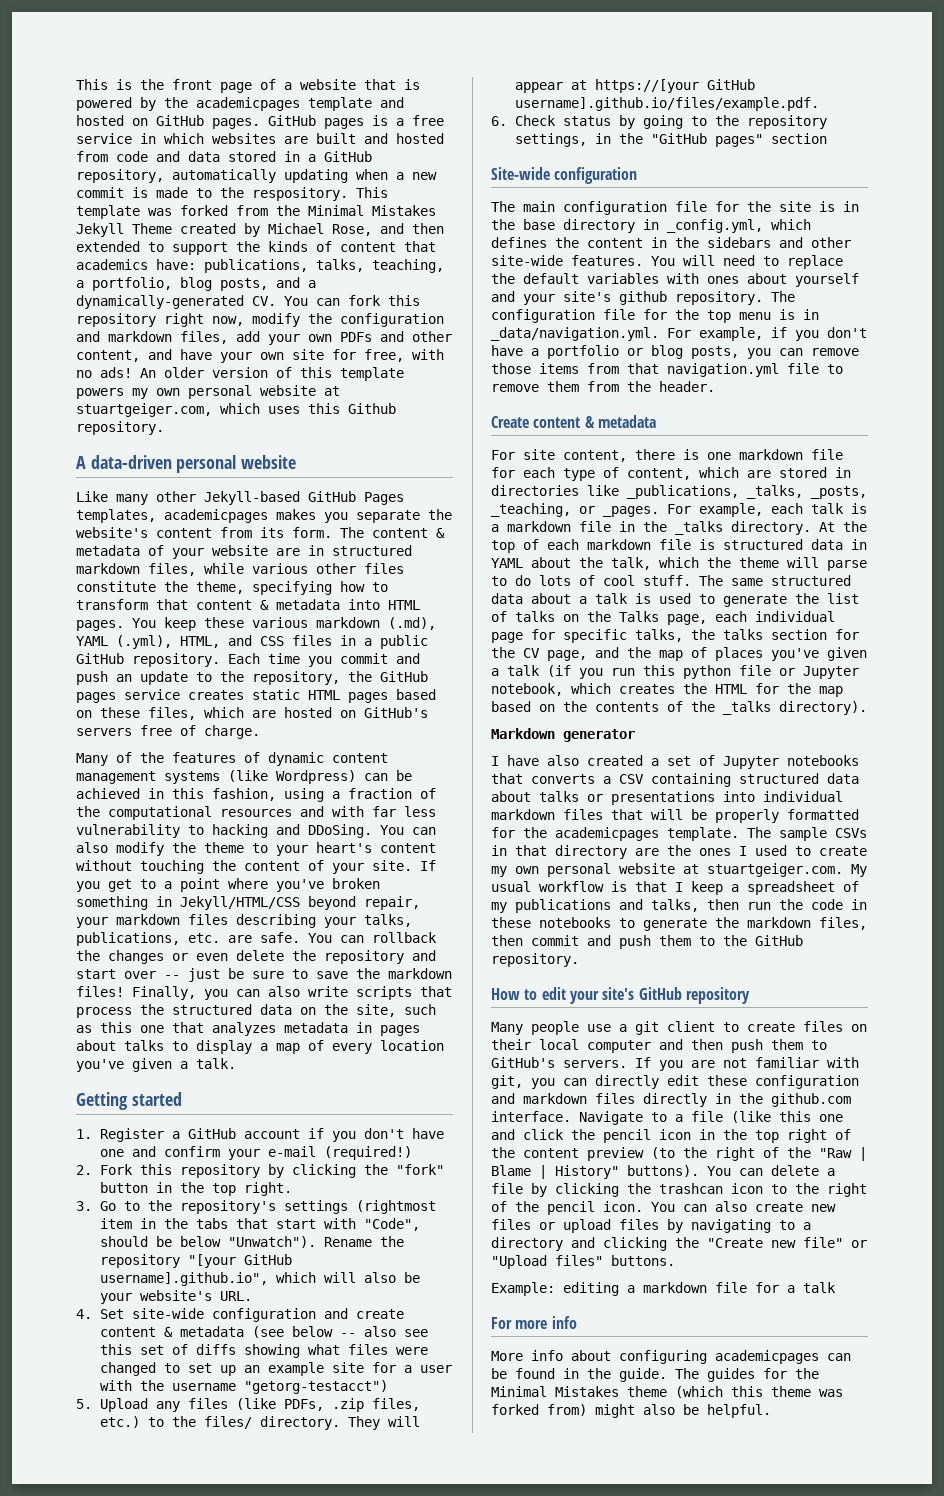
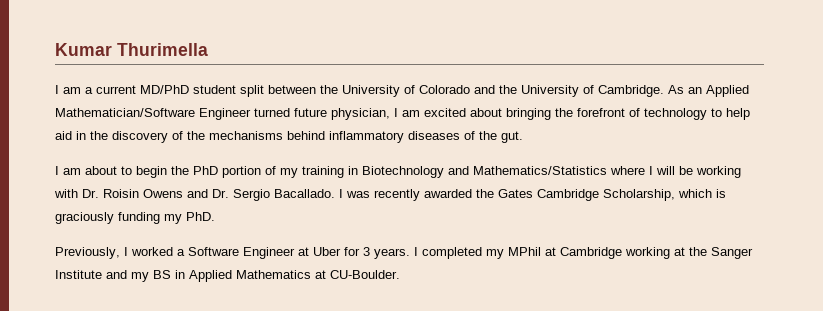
- This is the front page of a website that is powered by the academicpages template and hosted on GitHub pages. GitHub pages is a free service in which websites are built and hosted from code and data stored in a GitHub repository, automatically updating when a new commit is made to the respository. This template was forked from the Minimal Mistakes Jekyll Theme created by Michael Rose, and then extended to support the kinds of content that academics have: publications, talks, teaching, a portfolio, blog posts, and a dynamically-generated CV. You can fork this repository right now, modify the configuration and markdown files, add your own PDFs and other content, and have your own site for free, with no ads! An older version of this template powers my own personal website at stuartgeiger.com, which uses this Github repository.
- A data-driven personal website
- Like many other Jekyll-based GitHub Pages templates, academicpages makes you separate the website's content from its form. The content & metadata of your website are in structured markdown files, while various other files constitute the theme, specifying how to transform that content & metadata into HTML pages. You keep these various markdown (.md), YAML (.yml), HTML, and CSS files in a public GitHub repository. Each time you commit and push an update to the repository, the GitHub pages service creates static HTML pages based on these files, which are hosted on GitHub's servers free of charge.
- Many of the features of dynamic content management systems (like Wordpress) can be achieved in this fashion, using a fraction of the computational resources and with far less vulnerability to hacking and DDoSing. You can also modify the theme to your heart's content without touching the content of your site. If you get to a point where you've broken something in Jekyll/HTML/CSS beyond repair, your markdown files describing your talks, publications, etc. are safe. You can rollback the changes or even delete the repository and start over -- just be sure to save the markdown files! Finally, you can also write scripts that process the structured data on the site, such as this one that analyzes metadata in pages about talks to display a map of every location you've given a talk.
- Getting started
- 1. Register a GitHub account if you don't have one and confirm your e-mail (required!)
- 2. Fork this repository by clicking the "fork" button in the top right.
- 3. Go to the repository's settings (rightmost item in the tabs that start with "Code", should be below "Unwatch"). Rename the repository "[your GitHub username].github.io", which will also be your website's URL.
- 4. Set site-wide configuration and create content & metadata (see below -- also see this set of diffs showing what files were changed to set up an example site for a user with the username "getorg-testacct")
- 5. Upload any files (like PDFs, .zip files, etc.) to the files/ directory. They will appear at https://[your GitHub username].github.io/files/example.pdf.
- 6. Check status by going to the repository settings, in the "GitHub pages" section
- Site-wide configuration
- The main configuration file for the site is in the base directory in _config.yml, which defines the content in the sidebars and other site-wide features. You will need to replace the default variables with ones about yourself and your site's github repository. The configuration file for the top menu is in _data/navigation.yml. For example, if you don't have a portfolio or blog posts, you can remove those items from that navigation.yml file to remove them from the header.
- Create content & metadata
- For site content, there is one markdown file for each type of content, which are stored in directories like _publications, _talks, _posts, _teaching, or _pages. For example, each talk is a markdown file in the _talks directory. At the top of each markdown file is structured data in YAML about the talk, which the theme will parse to do lots of cool stuff. The same structured data about a talk is used to generate the list of talks on the Talks page, each individual page for specific talks, the talks section for the CV page, and the map of places you've given a talk (if you run this python file or Jupyter notebook, which creates the HTML for the map based on the contents of the _talks directory).
- Markdown generator
- I have also created a set of Jupyter notebooks that converts a CSV containing structured data about talks or presentations into individual markdown files that will be properly formatted for the academicpages template. The sample CSVs in that directory are the ones I used to create my own personal website at stuartgeiger.com. My usual workflow is that I keep a spreadsheet of my publications and talks, then run the code in these notebooks to generate the markdown files, then commit and push them to the GitHub repository.
- How to edit your site's GitHub repository
- Many people use a git client to create files on their local computer and then push them to GitHub's servers. If you are not familiar with git, you can directly edit these configuration and markdown files directly in the github.com interface. Navigate to a file (like this one and click the pencil icon in the top right of the content preview (to the right of the "Raw | Blame | History" buttons). You can delete a file by clicking the trashcan icon to the right of the pencil icon. You can also create new files or upload files by navigating to a directory and clicking the "Create new file" or "Upload files" buttons.
- Example: editing a markdown file for a talk
- For more info
- More info about configuring academicpages can be found in the guide. The guides for the Minimal Mistakes theme (which this theme was forked from) might also be helpful.
+ Kumar Thurimella
+ I am a current MD/PhD student split between the University of Colorado and the University of Cambridge. As an Applied Mathematician/Software Engineer turned future physician, I am excited about bringing the forefront of technology to help aid in the discovery of the mechanisms behind inflammatory diseases of the gut.
+ I am about to begin the PhD portion of my training in Biotechnology and Mathematics/Statistics where I will be working with Dr. Roisin Owens and Dr. Sergio Bacallado. I was recently awarded the Gates Cambridge Scholarship, which is graciously funding my PhD.
+ Previously, I worked a Software Engineer at Uber for 3 years. I completed my MPhil at Cambridge working at the Sanger Institute and my BS in Applied Mathematics at CU-Boulder.

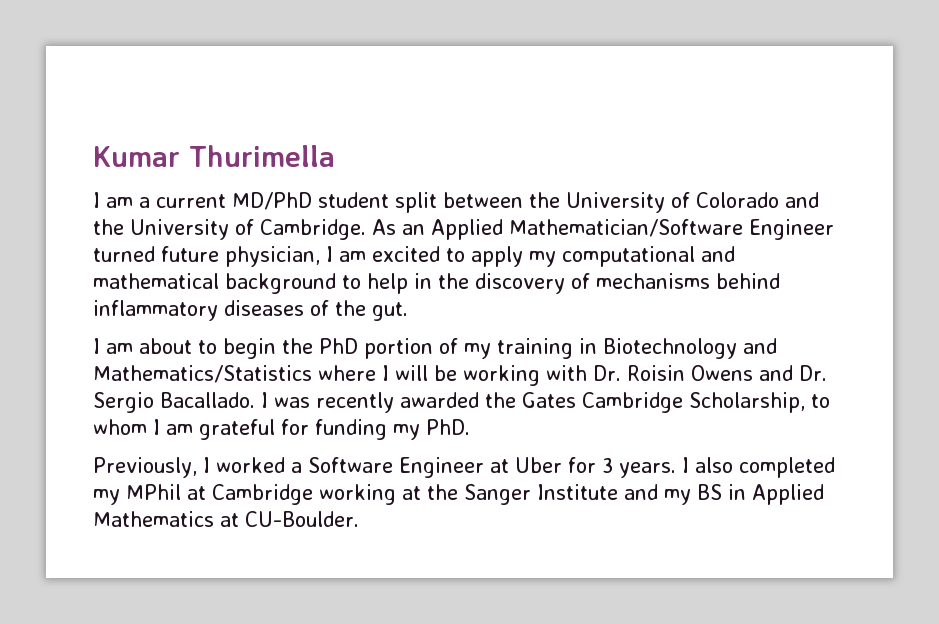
- As an Applied Mathematician/Software Engineer turned future physician, I am excited about bringing the forefront of technology to help aid in the discovery of the mechanisms behind inflammatory diseases of the gut.
+ As an Applied Mathematician/Software Engineer turned future physician, I am excited to apply my computational and mathematical background to help in the discovery of mechanisms behind inflammatory diseases of the gut.
- I was recently awarded the Gates Cambridge Scholarship, which is graciously funding my PhD.
+ I was recently awarded the Gates Cambridge Scholarship, to whom I am grateful for funding my PhD.
- I completed my MPhil at Cambridge working at the Sanger Institute and my BS in Applied Mathematics at CU-Boulder.
+ I also completed my MPhil at Cambridge working at the Sanger Institute and my BS in Applied Mathematics at CU-Boulder.

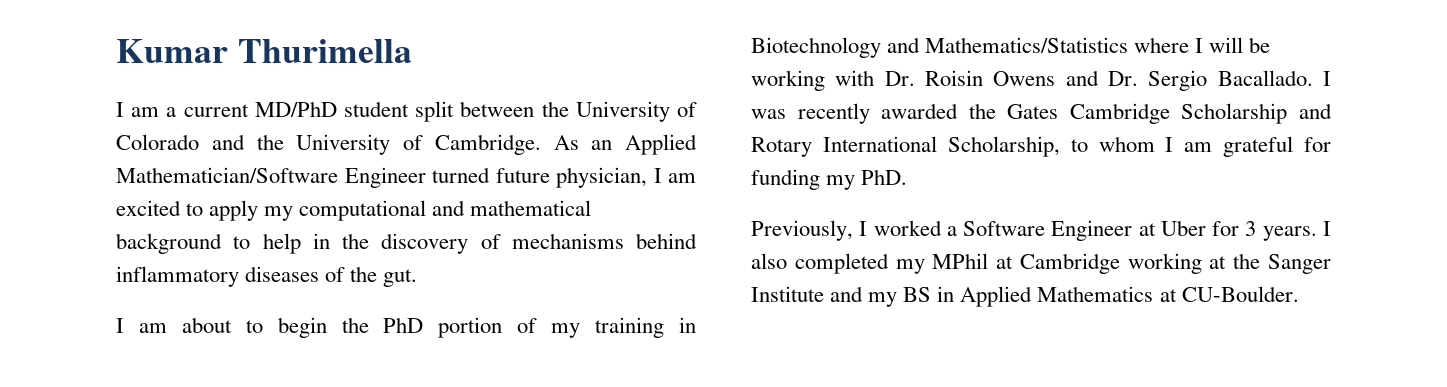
- I was recently awarded the Gates Cambridge Scholarship, to whom I am grateful for funding my PhD.
+ I was recently awarded the Gates Cambridge Scholarship and Rotary International Scholarship, to whom I am grateful for funding my PhD.

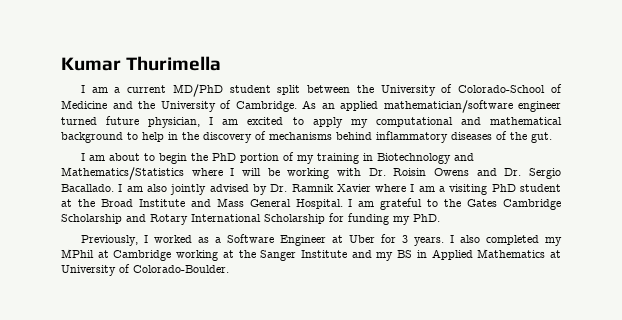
- I am a current MD/PhD student split between the University of Colorado and the University of Cambridge.
+ I am a current MD/PhD student split between the University of Colorado-School of Medicine and the University of Cambridge.
- As an Applied Mathematician/Software Engineer turned future physician, I am excited to apply my computational and mathematical background to help in the discovery of mechanisms behind inflammatory diseases of the gut.
+ As an applied mathematician/software engineer turned future physician, I am excited to apply my computational and mathematical background to help in the discovery of mechanisms behind inflammatory diseases of the gut.
- I was recently awarded the Gates Cambridge Scholarship and Rotary International Scholarship, to whom I am grateful for funding my PhD.
+ I am also jointly advised by Dr. Ramnik Xavier where I am a visiting PhD student at the Broad Institute and Mass General Hospital. I am grateful to the Gates Cambridge Scholarship and Rotary International Scholarship for funding my PhD.
- Previously, I worked a Software Engineer at Uber for 3 years.
+ Previously, I worked as a Software Engineer at Uber for 3 years.
- I also completed my MPhil at Cambridge working at the Sanger Institute and my BS in Applied Mathematics at CU-Boulder.
+ I also completed my MPhil at Cambridge working at the Sanger Institute and my BS in Applied Mathematics at University of Colorado-Boulder.

